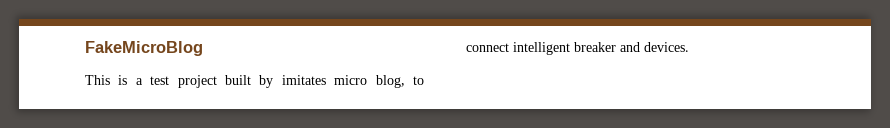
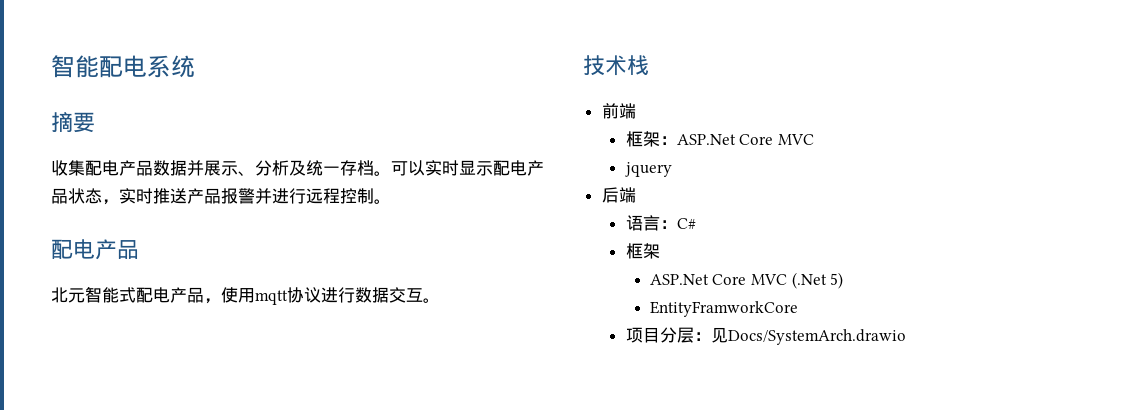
- FakeMicroBlog
- This is a test project built by imitates micro blog, to connect intelligent breaker and devices.
+ 智能配电系统
+ 摘要
+ 收集配电产品数据并展示、分析及统一存档。可以实时显示配电产品状态，实时推送产品报警并进行远程控制。
+ 配电产品
+ 北元智能式配电产品，使用mqtt协议进行数据交互。
+ 技术栈
+ 前端
+ 框架：ASP.Net Core MVC
+ jquery
+ 后端
+ 语言：C#
+ 框架
+ ASP.Net Core MVC (.Net 5)
+ EntityFramworkCore
+ 项目分层：见Docs/SystemArch.drawio

